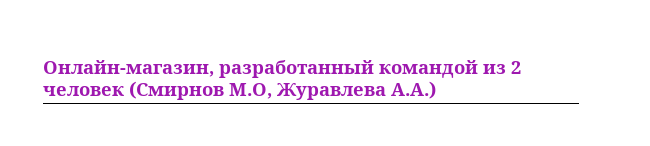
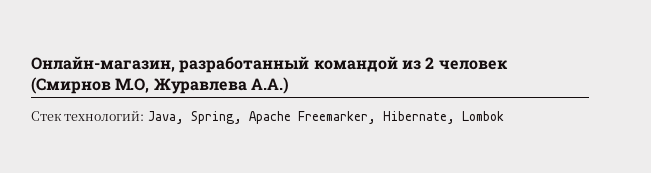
+ Стек технологий: Java, Spring, Apache Freemarker, Hibernate, Lombok

